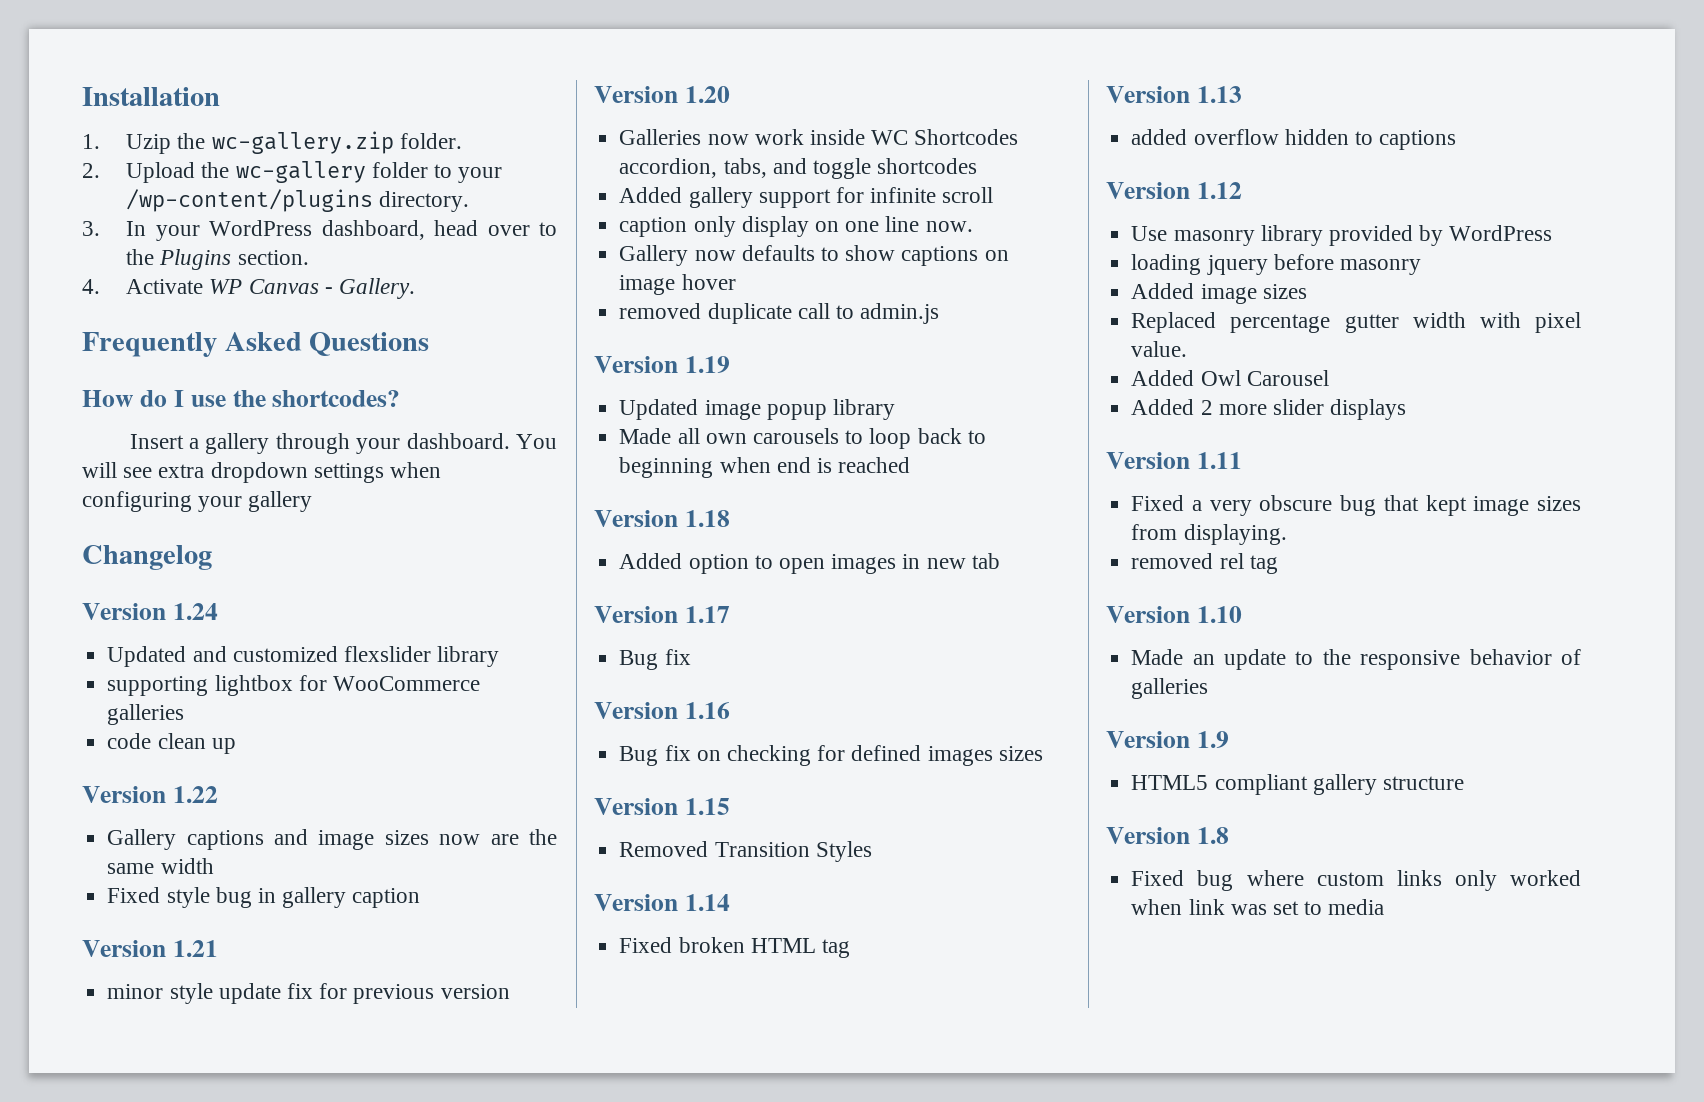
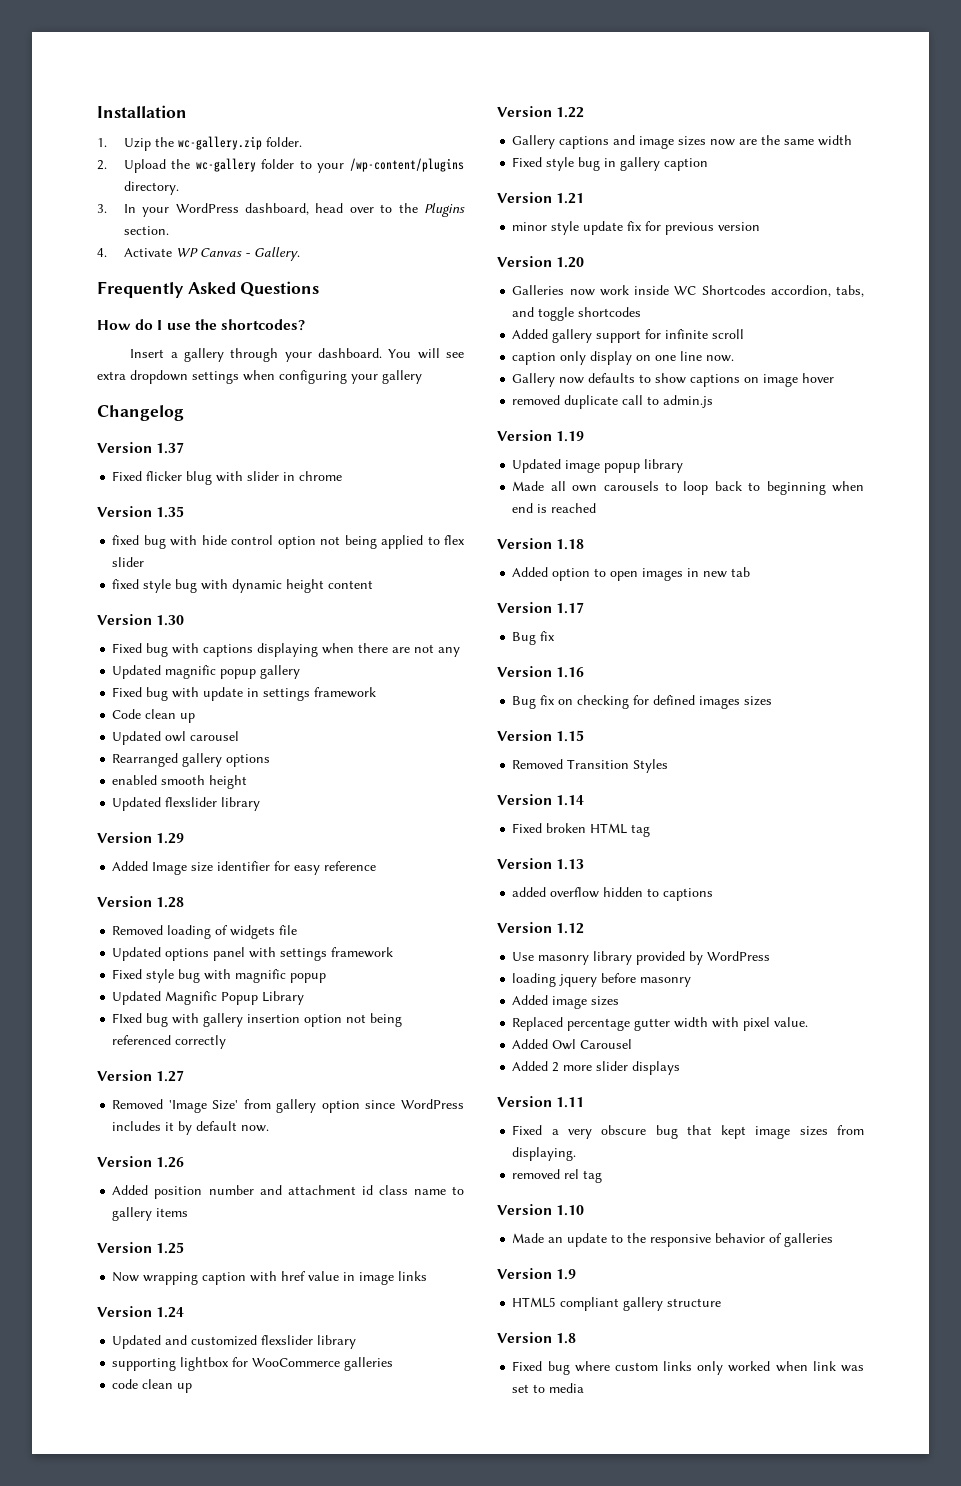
+ Version 1.37
+ Fixed flicker blug with slider in chrome
+ Version 1.35
+ fixed bug with hide control option not being applied to flex slider
+ fixed style bug with dynamic height content
+ Version 1.30
+ Fixed bug with captions displaying when there are not any
+ Updated magnific popup gallery
+ Fixed bug with update in settings framework
+ Code clean up
+ Updated owl carousel
+ Rearranged gallery options
+ enabled smooth height
+ Updated flexslider library
+ Version 1.29
+ Added Image size identifier for easy reference
+ Version 1.28
+ Removed loading of widgets file
+ Updated options panel with settings framework
+ Fixed style bug with magnific popup
+ Updated Magnific Popup Library
+ FIxed bug with gallery insertion option not being referenced correctly
+ Version 1.27
+ Removed 'Image Size' from gallery option since WordPress includes it by default now.
+ Version 1.26
+ Added position number and attachment id class name to gallery items
+ Version 1.25
+ Now wrapping caption with href value in image links

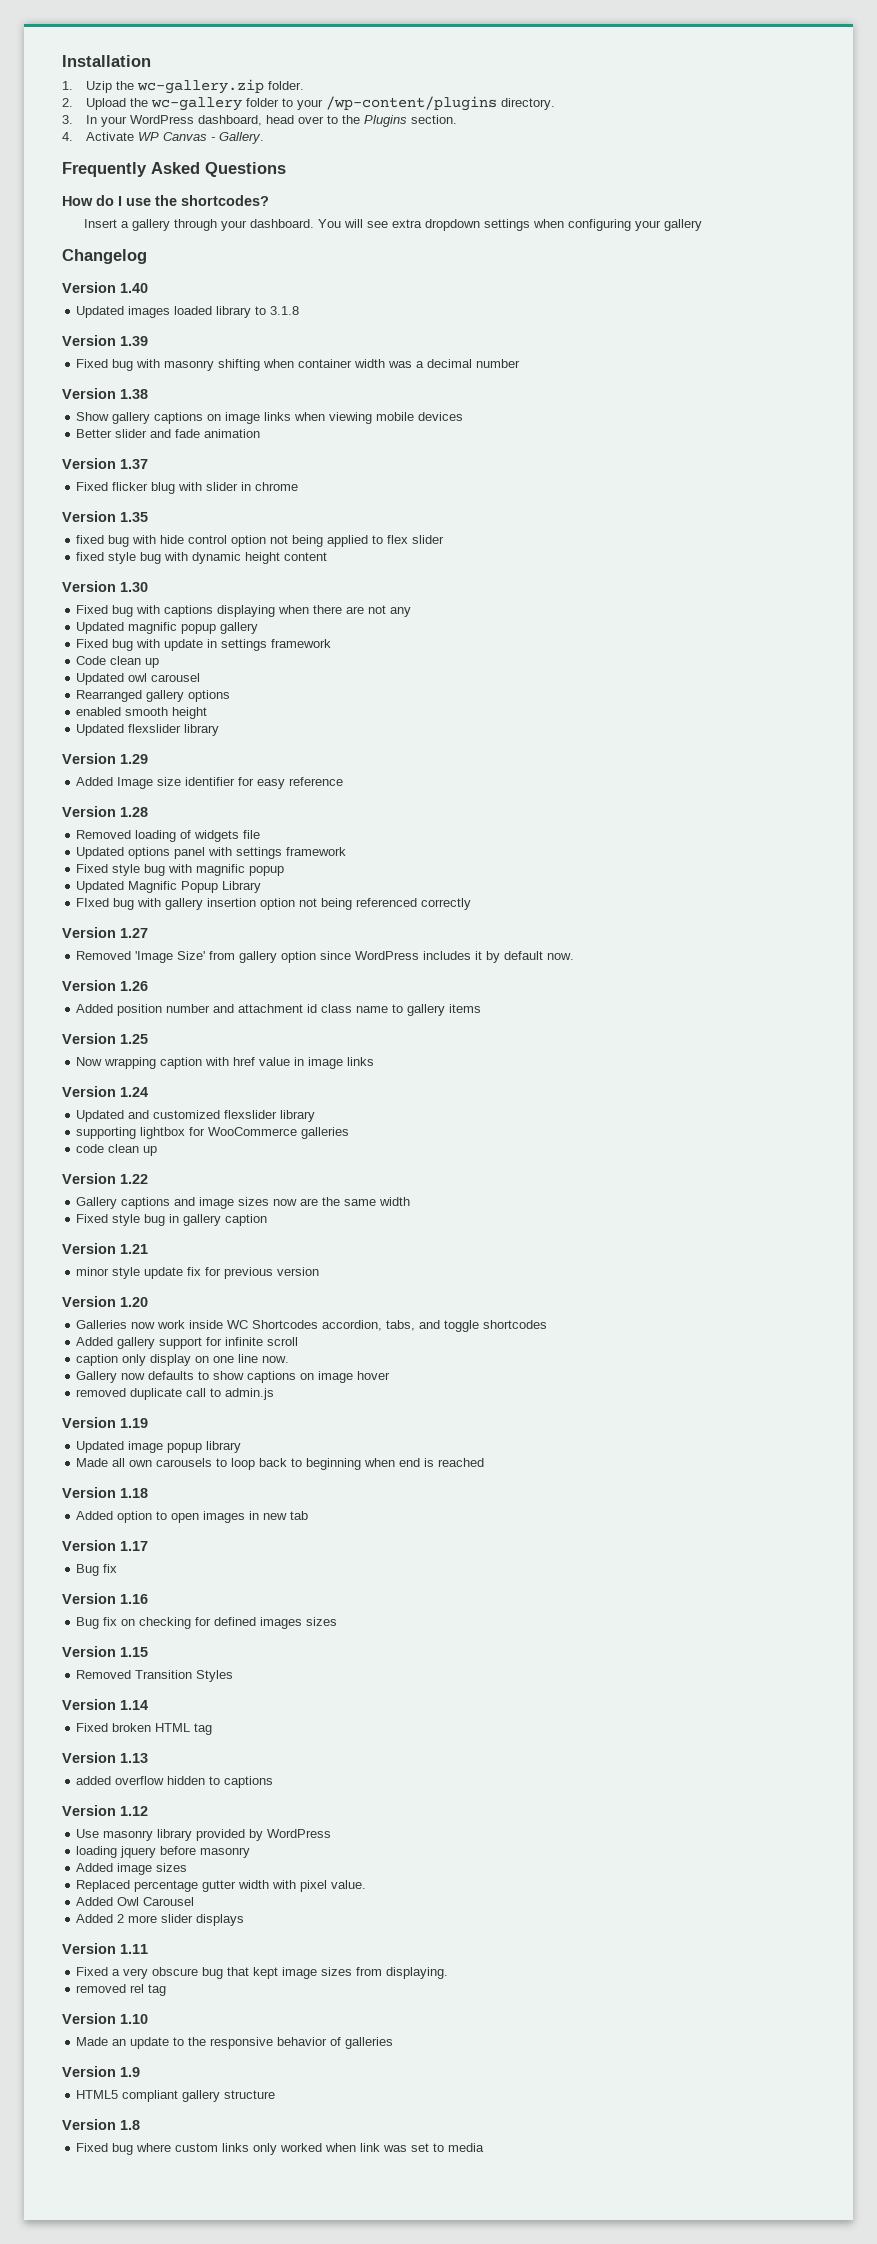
+ Version 1.40
+ Updated images loaded library to 3.1.8
+ Version 1.39
+ Fixed bug with masonry shifting when container width was a decimal number
+ Version 1.38
+ Show gallery captions on image links when viewing mobile devices
+ Better slider and fade animation

